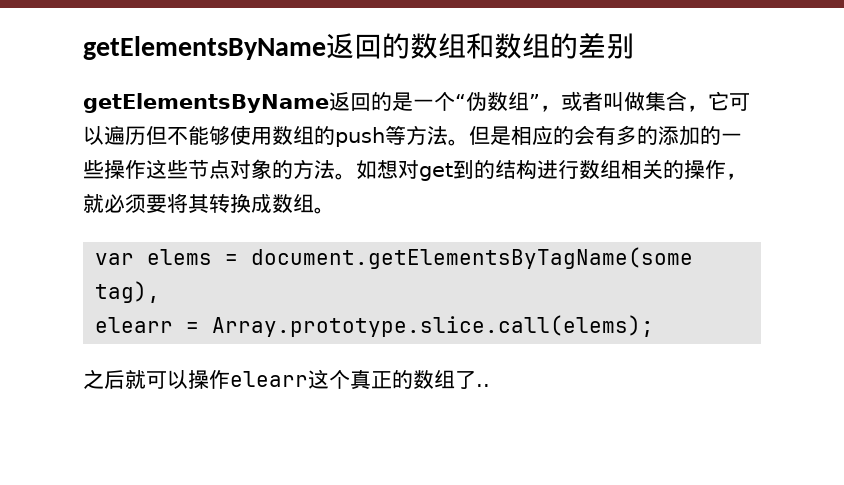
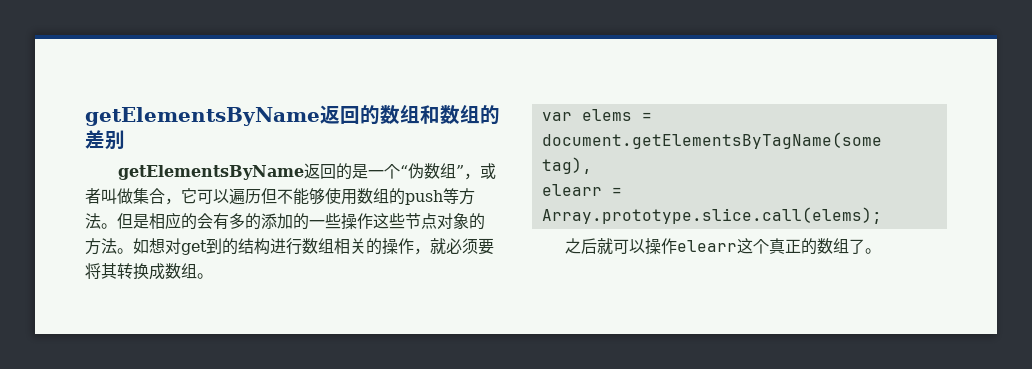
- 之后就可以操作elearr这个真正的数组了..
+ 之后就可以操作elearr这个真正的数组了。

